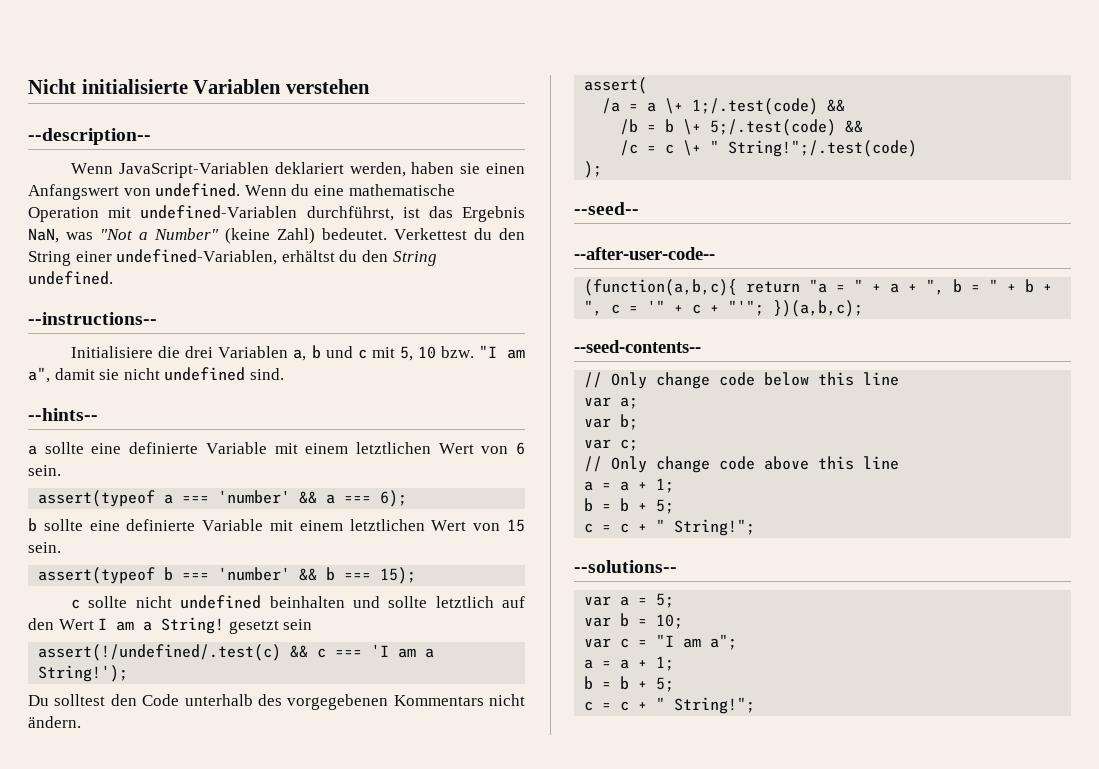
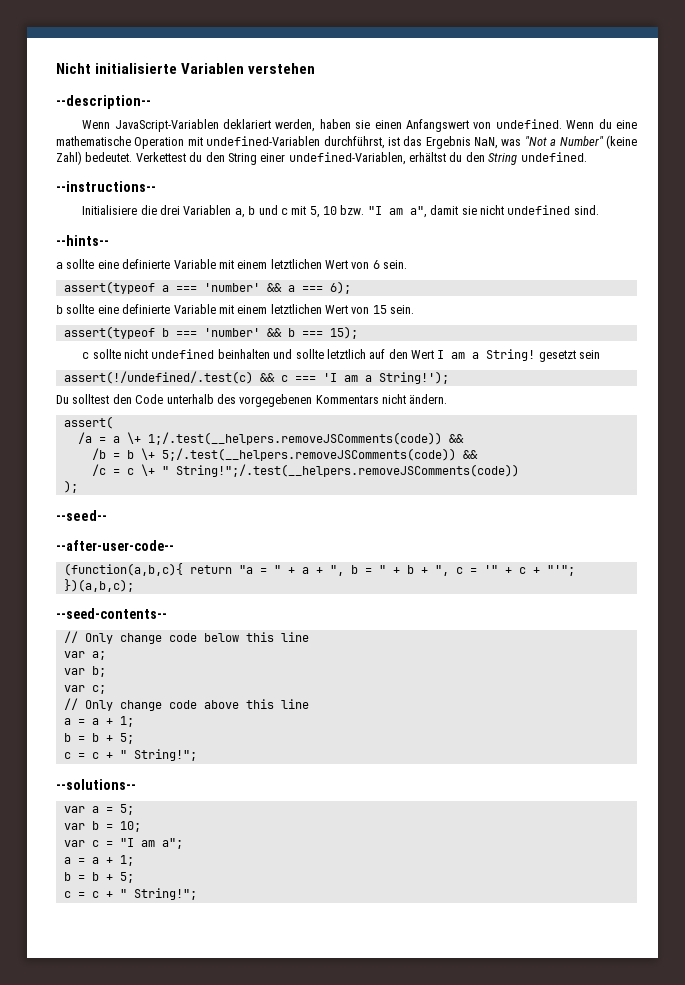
- /a = a \+ 1;/.test(code) &&
+ /a = a \+ 1;/.test(__helpers.removeJSComments(code)) &&
- /b = b \+ 5;/.test(code) &&
+ /b = b \+ 5;/.test(__helpers.removeJSComments(code)) &&
- /c = c \+ " String!";/.test(code)
+ /c = c \+ " String!";/.test(__helpers.removeJSComments(code))

